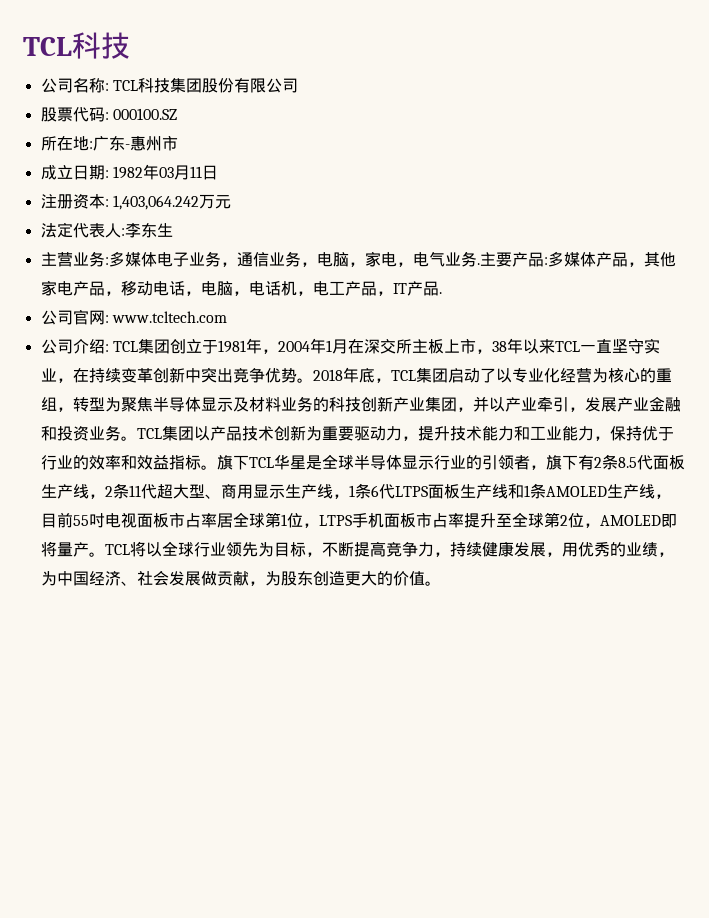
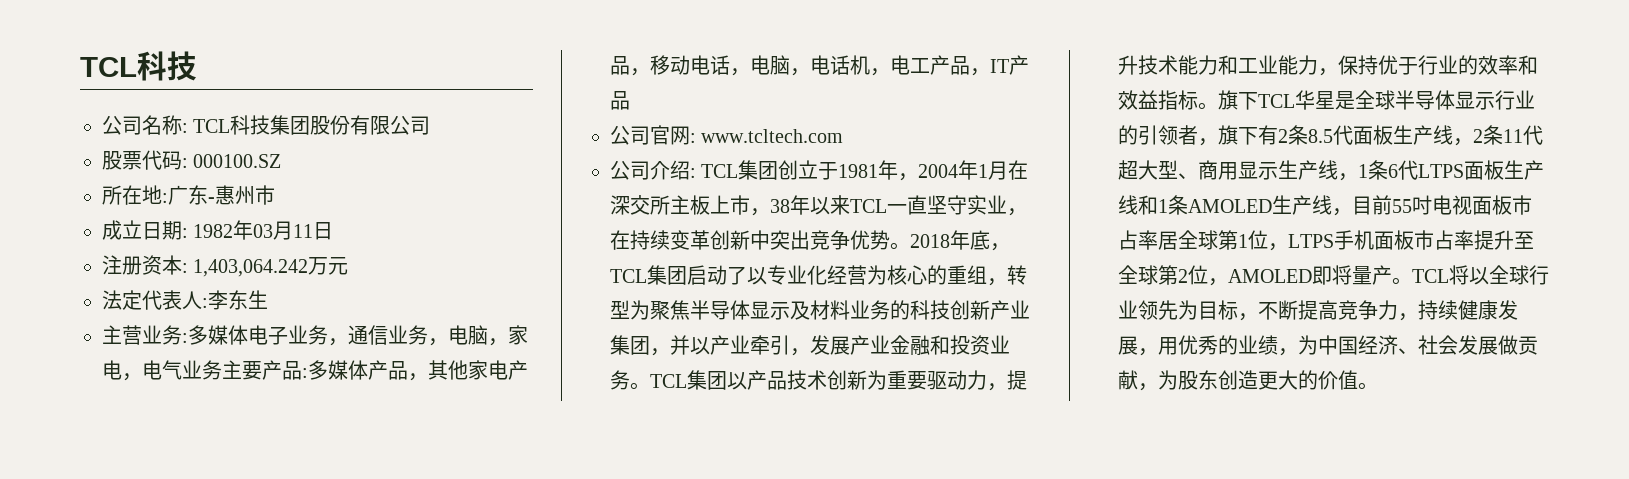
- 主营业务:多媒体电子业务，通信业务，电脑，家电，电气业务.主要产品:多媒体产品，其他家电产品，移动电话，电脑，电话机，电工产品，IT产品.
+ 主营业务:多媒体电子业务，通信业务，电脑，家电，电气业务主要产品:多媒体产品，其他家电产品，移动电话，电脑，电话机，电工产品，IT产品

